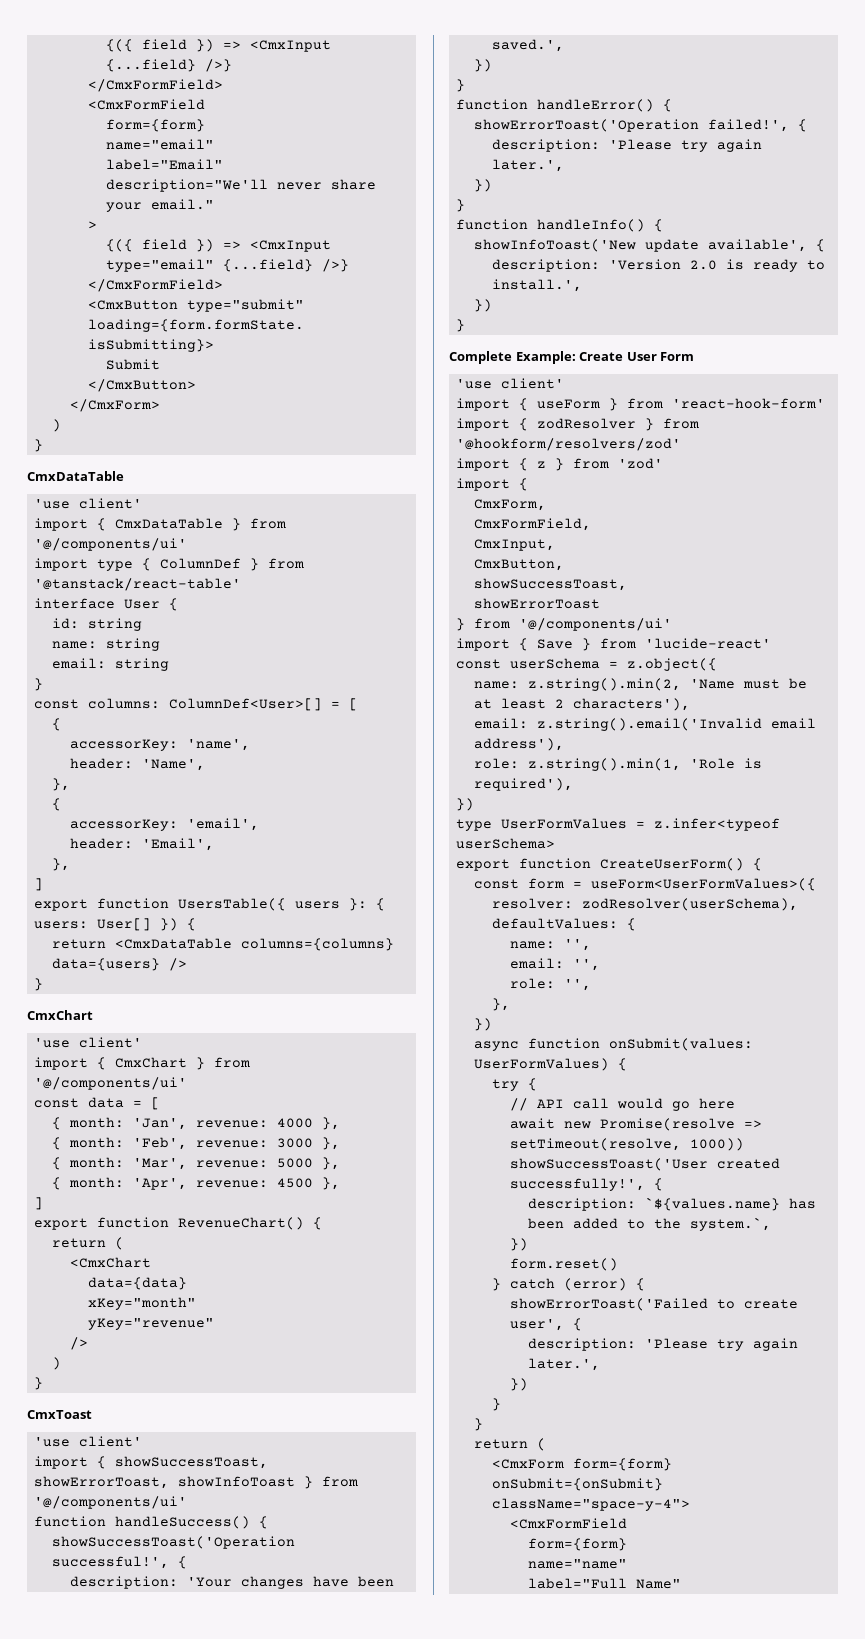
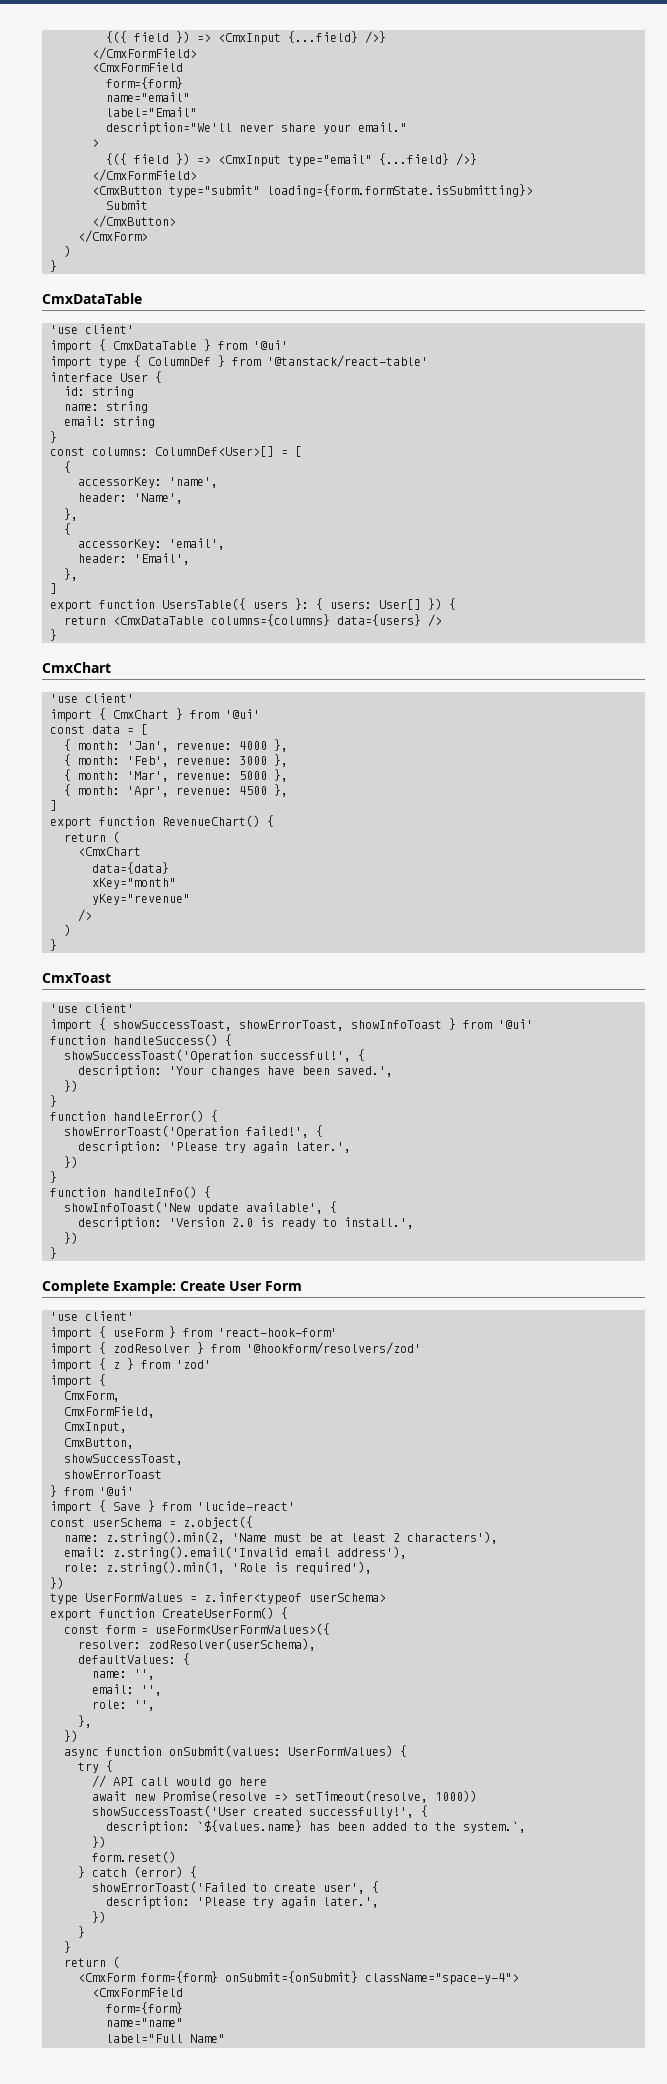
- import { CmxDataTable } from '@/components/ui'
+ import { CmxDataTable } from '@ui'
- import { CmxChart } from '@/components/ui'
+ import { CmxChart } from '@ui'
- import { showSuccessToast, showErrorToast, showInfoToast } from '@/components/ui'
+ import { showSuccessToast, showErrorToast, showInfoToast } from '@ui'
  showErrorToast
- } from '@/components/ui'
+ } from '@ui'

